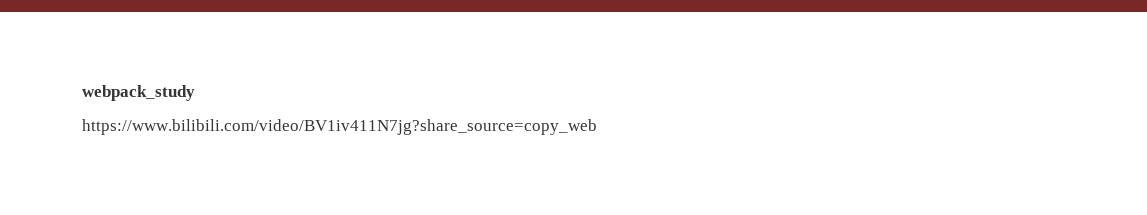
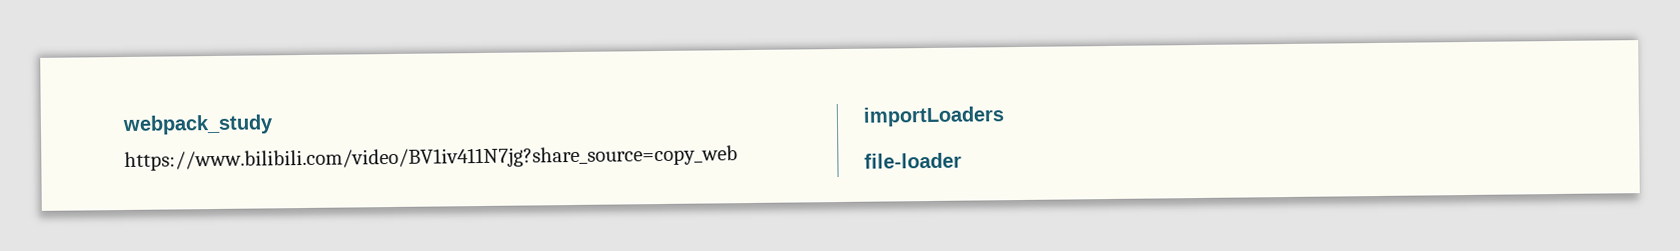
+ importLoaders
+ file-loader

